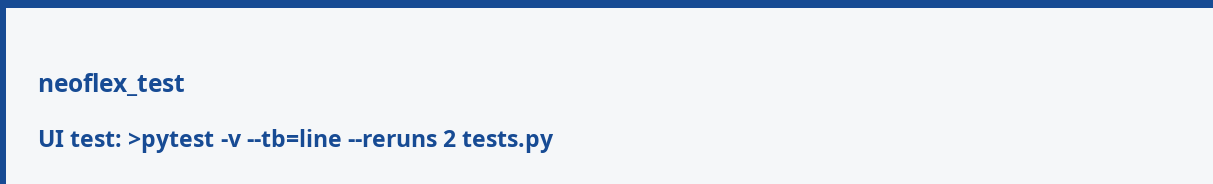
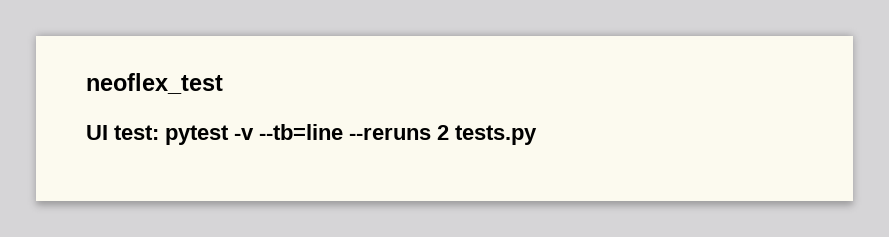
- UI test: >pytest -v --tb=line --reruns 2 tests.py
+ UI test: pytest -v --tb=line --reruns 2 tests.py

